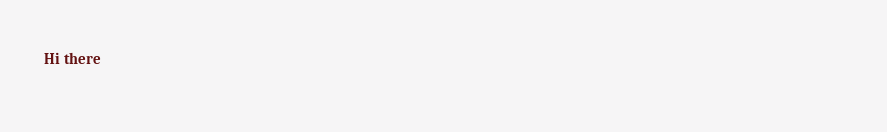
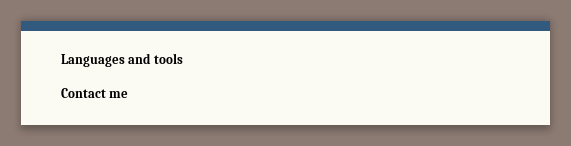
- Hi there
+ Languages and tools
+ Contact me

